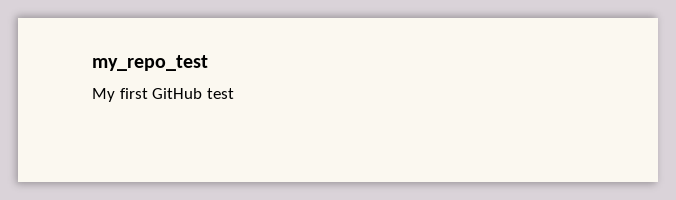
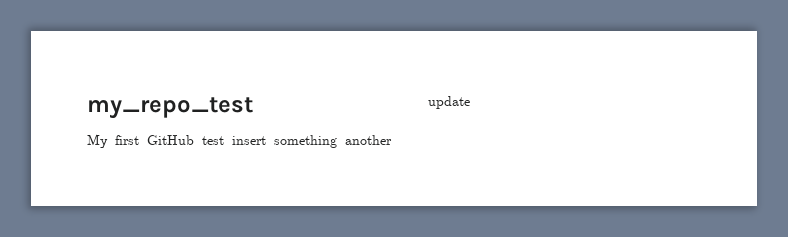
- My first GitHub test
+ My first GitHub test insert something another update

